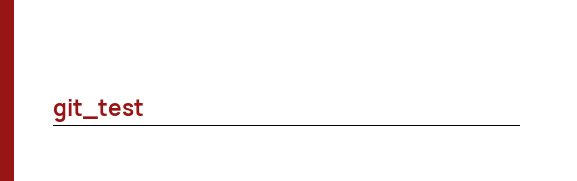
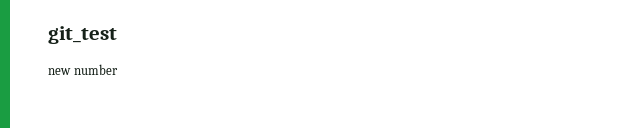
+ new number

